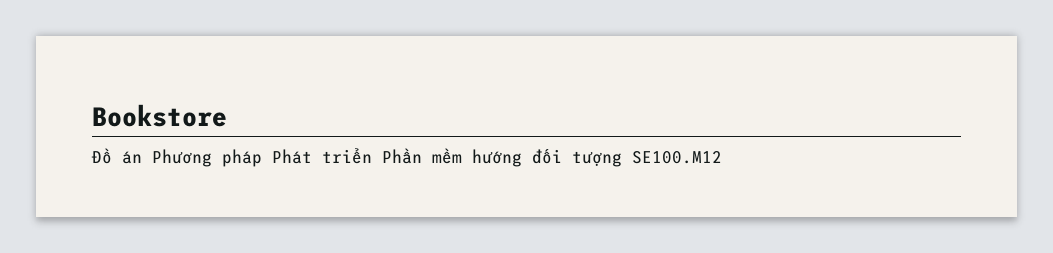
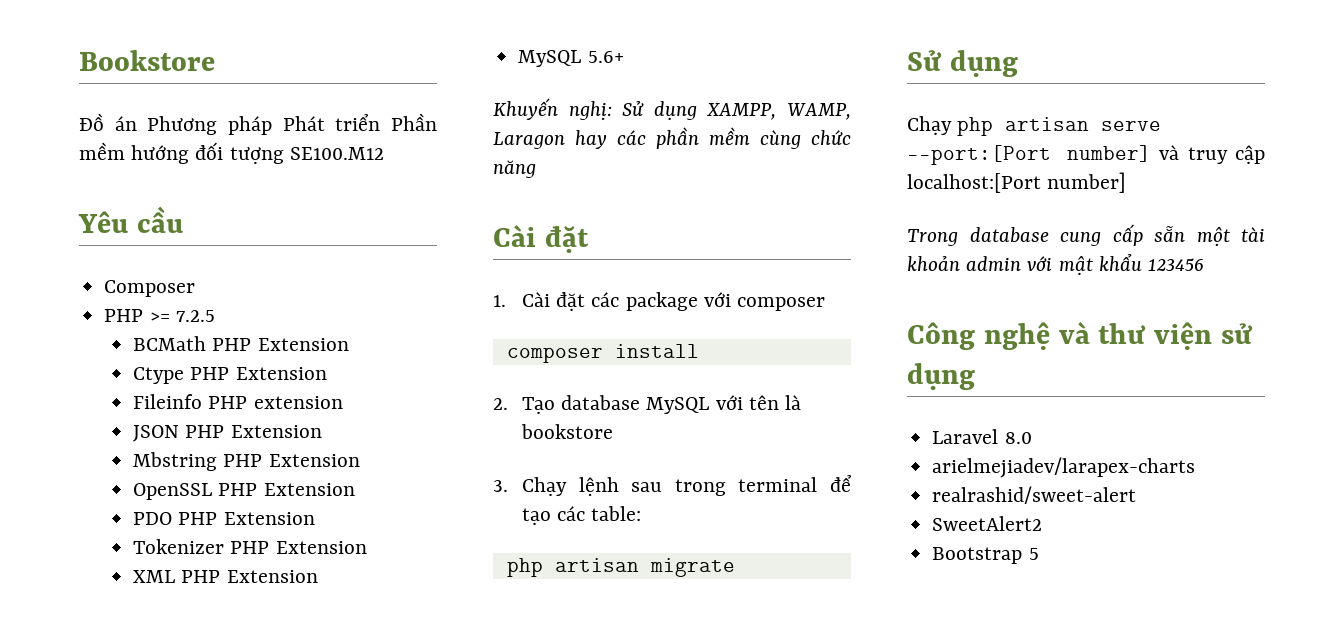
+ Yêu cầu
+ Composer
+ PHP >= 7.2.5
+ BCMath PHP Extension
+ Ctype PHP Extension
+ Fileinfo PHP extension
+ JSON PHP Extension
+ Mbstring PHP Extension
+ OpenSSL PHP Extension
+ PDO PHP Extension
+ Tokenizer PHP Extension
+ XML PHP Extension
+ MySQL 5.6+
+ Khuyến nghị: Sử dụng XAMPP, WAMP, Laragon hay các phần mềm cùng chức năng
+ Cài đặt
+ 1. Cài đặt các package với composer
+ composer install
+ 2. Tạo database MySQL với tên là bookstore
+ 3. Chạy lệnh sau trong terminal để tạo các table:
+ php artisan migrate
+ Sử dụng
+ Chạy php artisan serve --port:[Port number] và truy cập localhost:[Port number]
+ Trong database cung cấp sẵn một tài khoản admin với mật khẩu 123456
+ Công nghệ và thư viện sử dụng
+ Laravel 8.0
+ arielmejiadev/larapex-charts
+ realrashid/sweet-alert
+ SweetAlert2
+ Bootstrap 5

